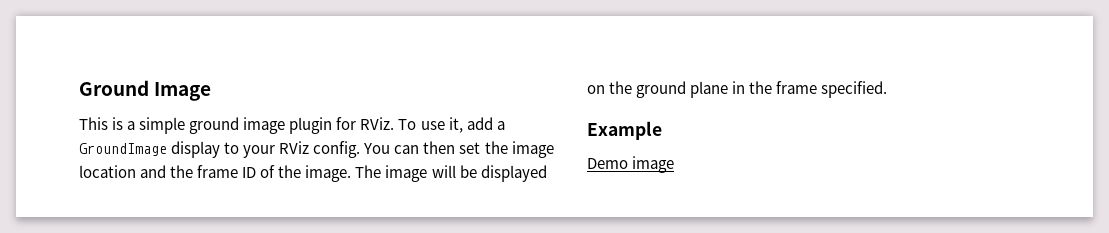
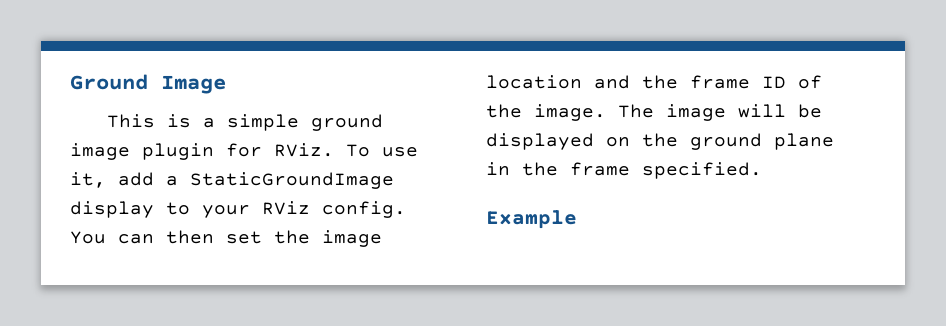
- To use it, add a GroundImage display to your RViz config.
+ To use it, add a StaticGroundImage display to your RViz config.
- Demo image

